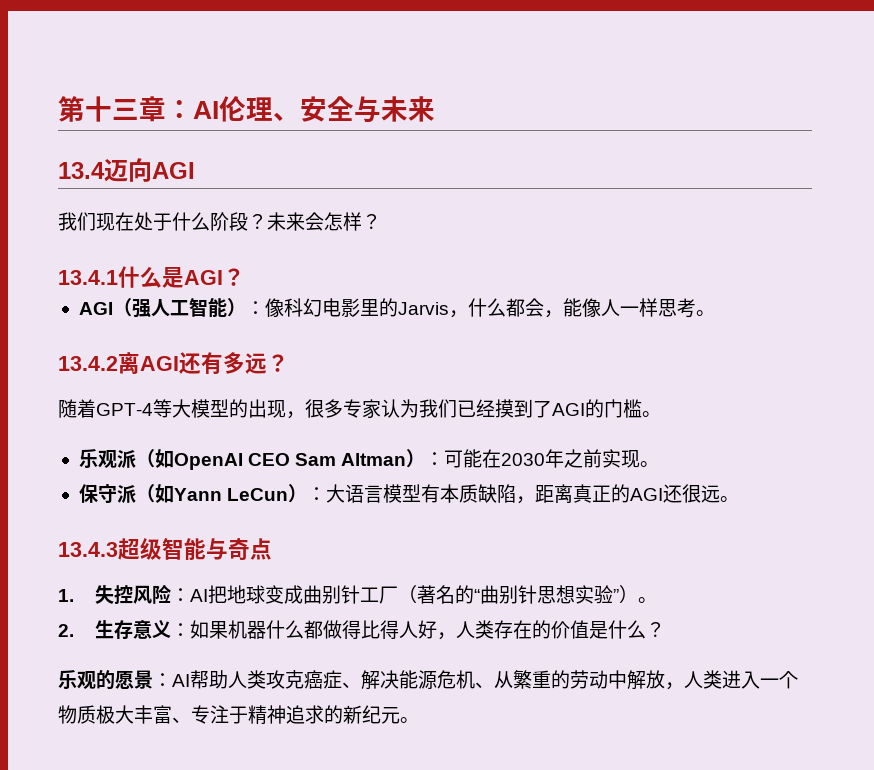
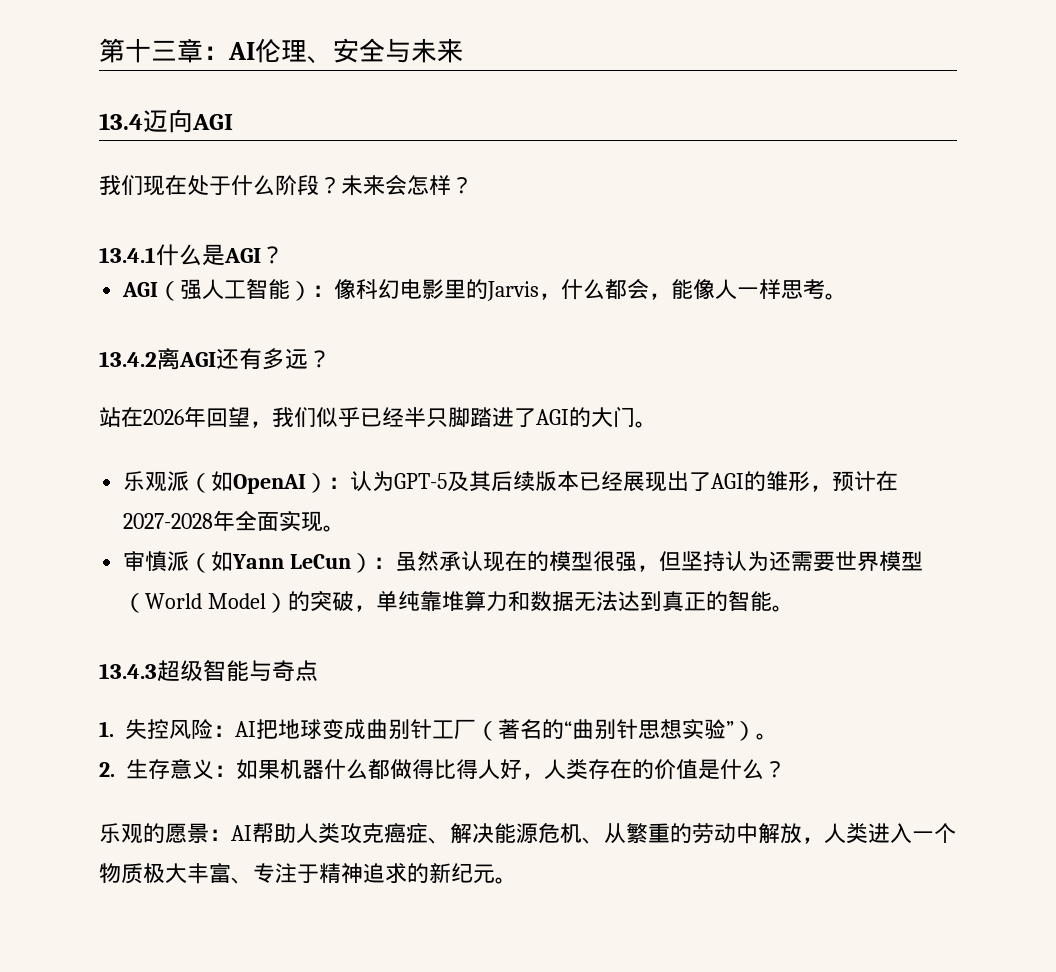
- 随着GPT-4等大模型的出现，很多专家认为我们已经摸到了AGI的门槛。
+ 站在2026年回望，我们似乎已经半只脚踏进了AGI的大门。
- 乐观派（如OpenAI CEO Sam Altman）：可能在2030年之前实现。
+ 乐观派（如OpenAI）：认为GPT-5及其后续版本已经展现出了AGI的雏形，预计在2027-2028年全面实现。
- 保守派（如Yann LeCun）：大语言模型有本质缺陷，距离真正的AGI还很远。
+ 审慎派（如Yann LeCun）：虽然承认现在的模型很强，但坚持认为还需要世界模型（World Model）的突破，单纯靠堆算力和数据无法达到真正的智能。

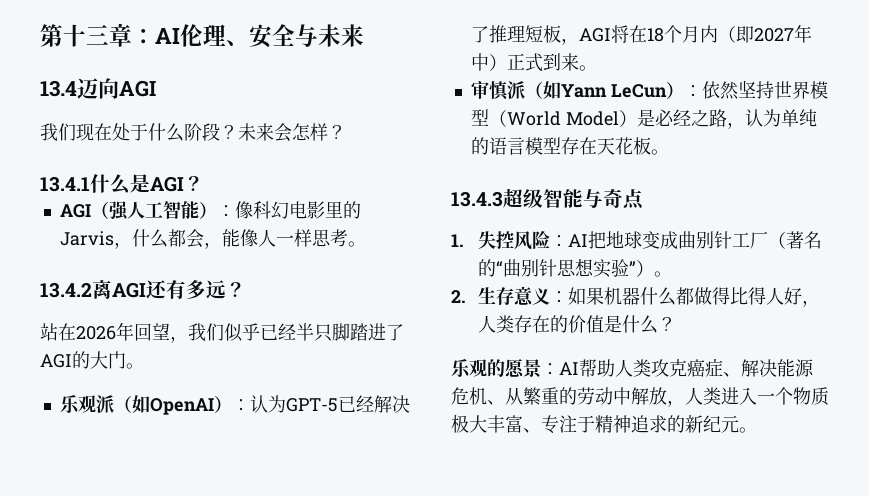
- 乐观派（如OpenAI）：认为GPT-5及其后续版本已经展现出了AGI的雏形，预计在2027-2028年全面实现。
+ 乐观派（如OpenAI）：认为GPT-5已经解决了推理短板，AGI将在18个月内（即2027年中）正式到来。
- 审慎派（如Yann LeCun）：虽然承认现在的模型很强，但坚持认为还需要世界模型（World Model）的突破，单纯靠堆算力和数据无法达到真正的智能。
+ 审慎派（如Yann LeCun）：依然坚持世界模型（World Model）是必经之路，认为单纯的语言模型存在天花板。

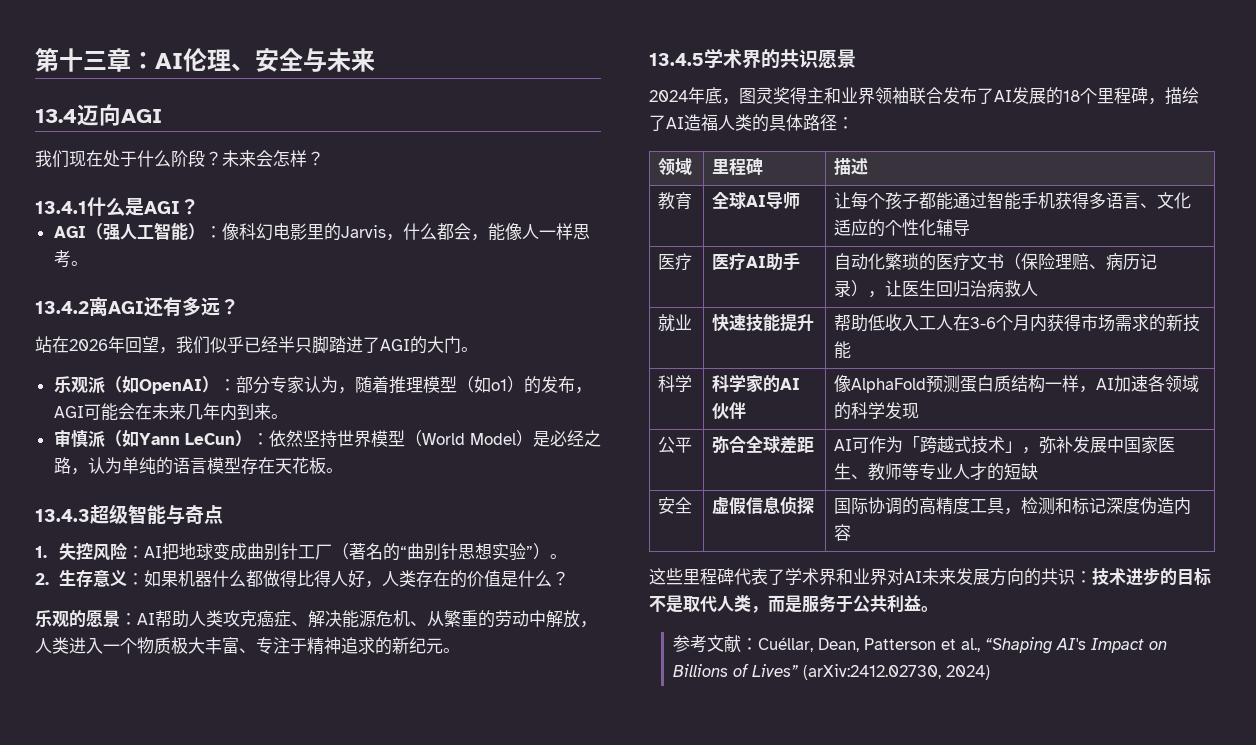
- 乐观派（如OpenAI）：认为GPT-5已经解决了推理短板，AGI将在18个月内（即2027年中）正式到来。
+ 乐观派（如OpenAI）：部分专家认为，随着推理模型（如o1）的发布，AGI可能会在未来几年内到来。
+ 13.4.5学术界的共识愿景
+ 2024年底，图灵奖得主和业界领袖联合发布了AI发展的18个里程碑，描绘了AI造福人类的具体路径：
+ 领域 | 里程碑 | 描述
+ 教育 | 全球AI导师 | 让每个孩子都能通过智能手机获得多语言、文化适应的个性化辅导
+ 医疗 | 医疗AI助手 | 自动化繁琐的医疗文书（保险理赔、病历记录），让医生回归治病救人
+ 就业 | 快速技能提升 | 帮助低收入工人在3-6个月内获得市场需求的新技能
+ 科学 | 科学家的AI伙伴 | 像AlphaFold预测蛋白质结构一样，AI加速各领域的科学发现
+ 公平 | 弥合全球差距 | AI可作为「跨越式技术」，弥补发展中国家医生、教师等专业人才的短缺
+ 安全 | 虚假信息侦探 | 国际协调的高精度工具，检测和标记深度伪造内容
+ 这些里程碑代表了学术界和业界对AI未来发展方向的共识：技术进步的目标不是取代人类，而是服务于公共利益。
+ 参考文献：Cuéllar, Dean, Patterson et al., “Shaping AI's Impact on Billions of Lives” (arXiv:2412.02730, 2024)

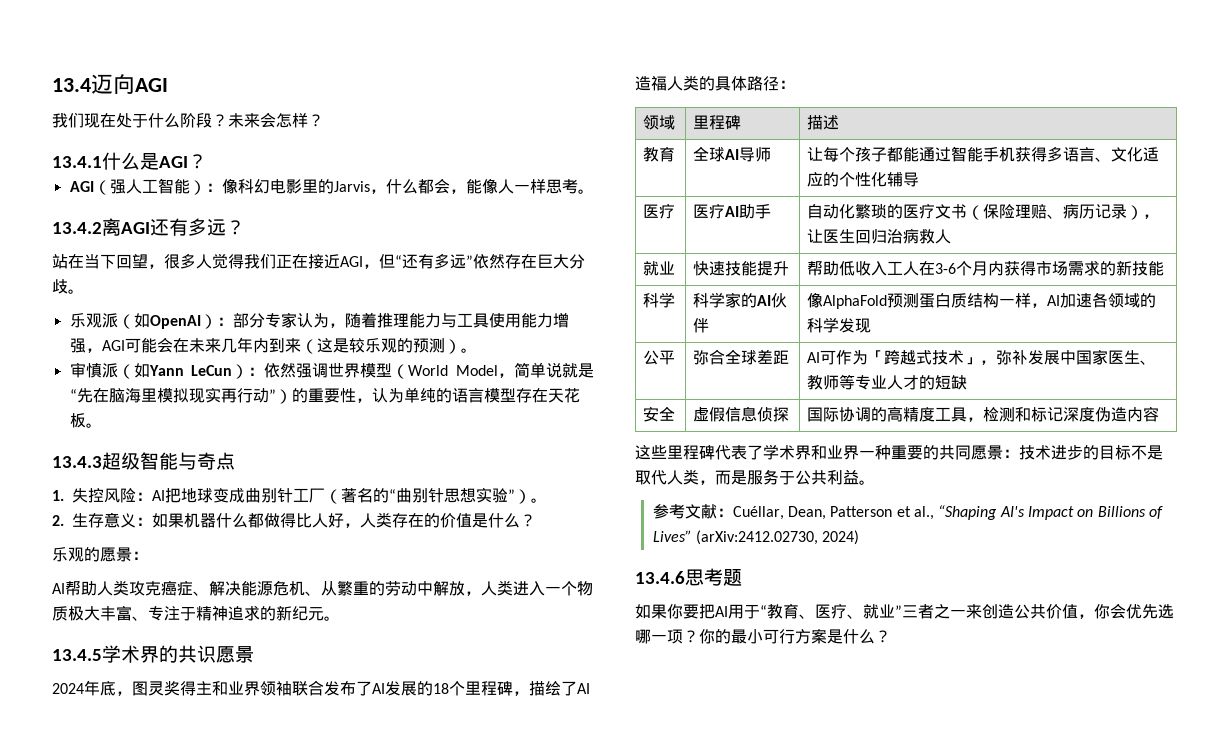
- 第十三章：AI伦理、安全与未来
- 站在2026年回望，我们似乎已经半只脚踏进了AGI的大门。
+ 站在当下回望，很多人觉得我们正在接近AGI，但“还有多远”依然存在巨大分歧。
- 乐观派（如OpenAI）：部分专家认为，随着推理模型（如o1）的发布，AGI可能会在未来几年内到来。
+ 乐观派（如OpenAI）：部分专家认为，随着推理能力与工具使用能力增强，AGI可能会在未来几年内到来（这是较乐观的预测）。
- 审慎派（如Yann LeCun）：依然坚持世界模型（World Model）是必经之路，认为单纯的语言模型存在天花板。
+ 审慎派（如Yann LeCun）：依然强调世界模型（World Model，简单说就是“先在脑海里模拟现实再行动”）的重要性，认为单纯的语言模型存在天花板。
- 2.生存意义：如果机器什么都做得比得人好，人类存在的价值是什么？
+ 2.生存意义：如果机器什么都做得比人好，人类存在的价值是什么？
- 乐观的愿景：AI帮助人类攻克癌症、解决能源危机、从繁重的劳动中解放，人类进入一个物质极大丰富、专注于精神追求的新纪元。
+ 乐观的愿景：
+ AI帮助人类攻克癌症、解决能源危机、从繁重的劳动中解放，人类进入一个物质极大丰富、专注于精神追求的新纪元。
- 这些里程碑代表了学术界和业界对AI未来发展方向的共识：技术进步的目标不是取代人类，而是服务于公共利益。
+ 这些里程碑代表了学术界和业界一种重要的共同愿景：技术进步的目标不是取代人类，而是服务于公共利益。
+ 13.4.6思考题
+ 如果你要把AI用于“教育、医疗、就业”三者之一来创造公共价值，你会优先选哪一项？你的最小可行方案是什么？

